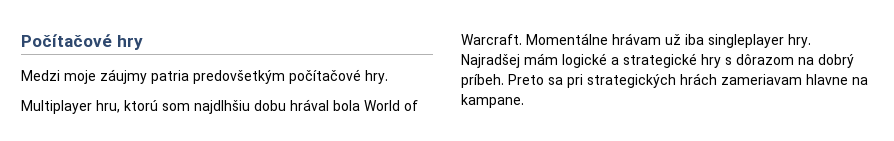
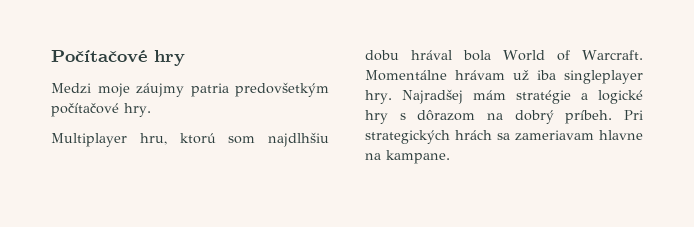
- Najradšej mám logické a strategické hry s dôrazom na dobrý príbeh.
+ Najradšej mám stratégie a logické hry s dôrazom na dobrý príbeh.
- Preto sa pri strategických hrách zameriavam hlavne na kampane.
+ Pri strategických hrách sa zameriavam hlavne na kampane.

